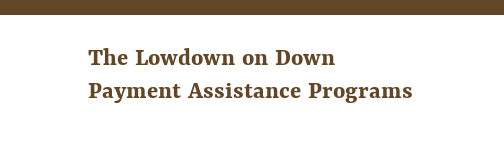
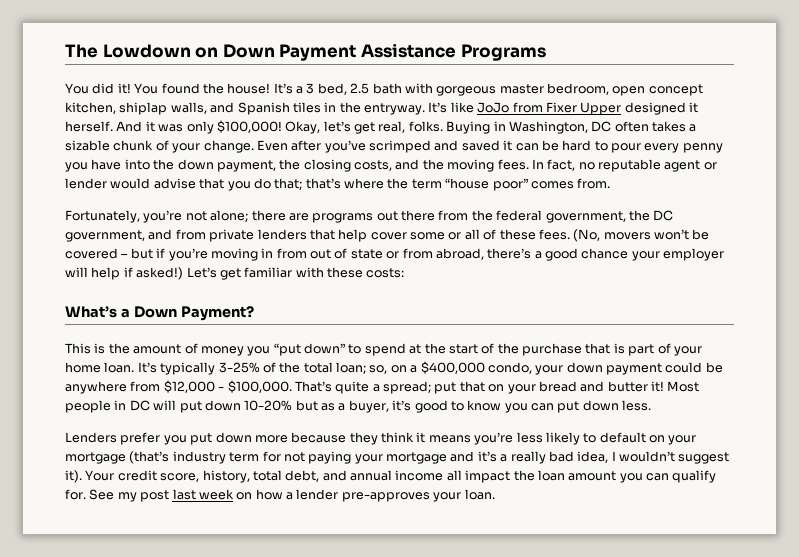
+ You did it! You found the house! It’s a 3 bed, 2.5 bath with gorgeous master bedroom, open concept kitchen, shiplap walls, and Spanish tiles in the entryway. It’s like JoJo from Fixer Upper designed it herself. And it was only $100,000! Okay, let’s get real, folks. Buying in Washington, DC often takes a sizable chunk of your change. Even after you’ve scrimped and saved it can be hard to pour every penny you have into the down payment, the closing costs, and the moving fees. In fact, no reputable agent or lender would advise that you do that; that’s where the term “house poor” comes from.
+ Fortunately, you’re not alone; there are programs out there from the federal government, the DC government, and from private lenders that help cover some or all of these fees. (No, movers won’t be covered – but if you’re moving in from out of state or from abroad, there’s a good chance your employer will help if asked!) Let’s get familiar with these costs:
+ What’s a Down Payment?
+ This is the amount of money you “put down” to spend at the start of the purchase that is part of your home loan. It’s typically 3-25% of the total loan; so, on a $400,000 condo, your down payment could be anywhere from $12,000 - $100,000. That’s quite a spread; put that on your bread and butter it! Most people in DC will put down 10-20% but as a buyer, it’s good to know you can put down less.
+ Lenders prefer you put down more because they think it means you’re less likely to default on your mortgage (that’s industry term for not paying your mortgage and it’s a really bad idea, I wouldn’t suggest it). Your credit score, history, total debt, and annual income all impact the loan amount you can qualify for. See my post last week on how a lender pre-approves your loan.

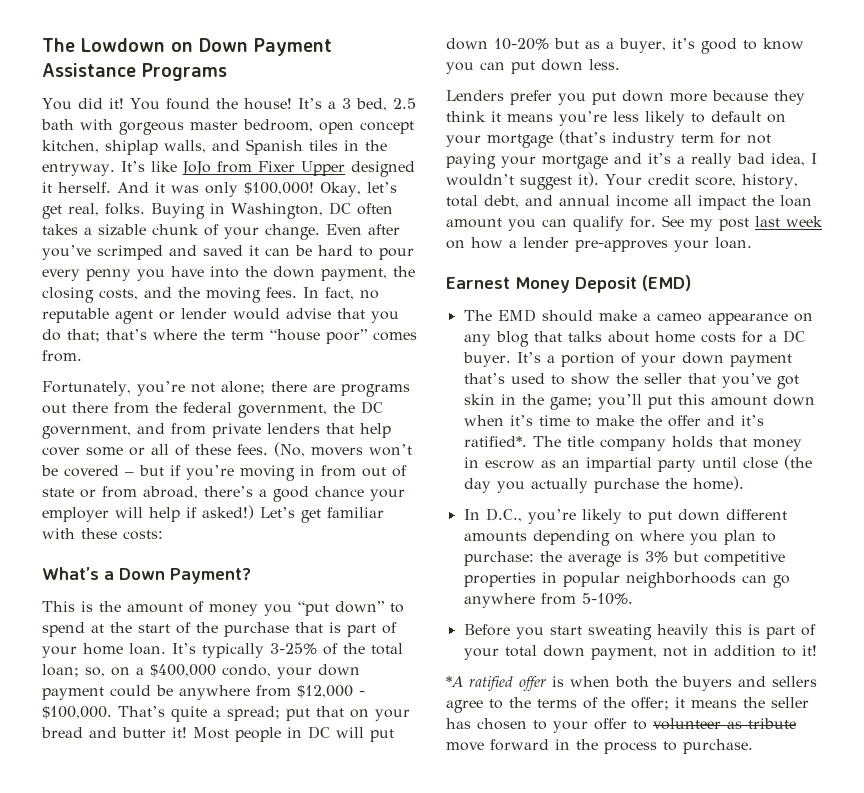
+ Earnest Money Deposit (EMD)
+ The EMD should make a cameo appearance on any blog that talks about home costs for a DC buyer. It’s a portion of your down payment that’s used to show the seller that you’ve got skin in the game; you’ll put this amount down when it’s time to make the offer and it’s ratified*. The title company holds that money in escrow as an impartial party until close (the day you actually purchase the home).
+ In D.C., you’re likely to put down different amounts depending on where you plan to purchase: the average is 3% but competitive properties in popular neighborhoods can go anywhere from 5-10%.
+ Before you start sweating heavily this is part of your total down payment, not in addition to it!
+ *A ratified offer is when both the buyers and sellers agree to the terms of the offer; it means the seller has chosen to your offer to volunteer as tribute move forward in the process to purchase.

